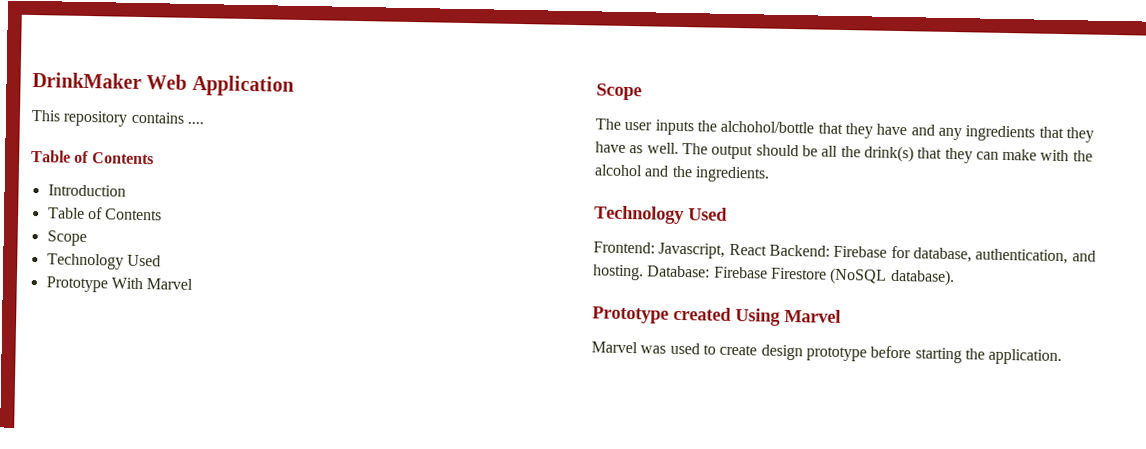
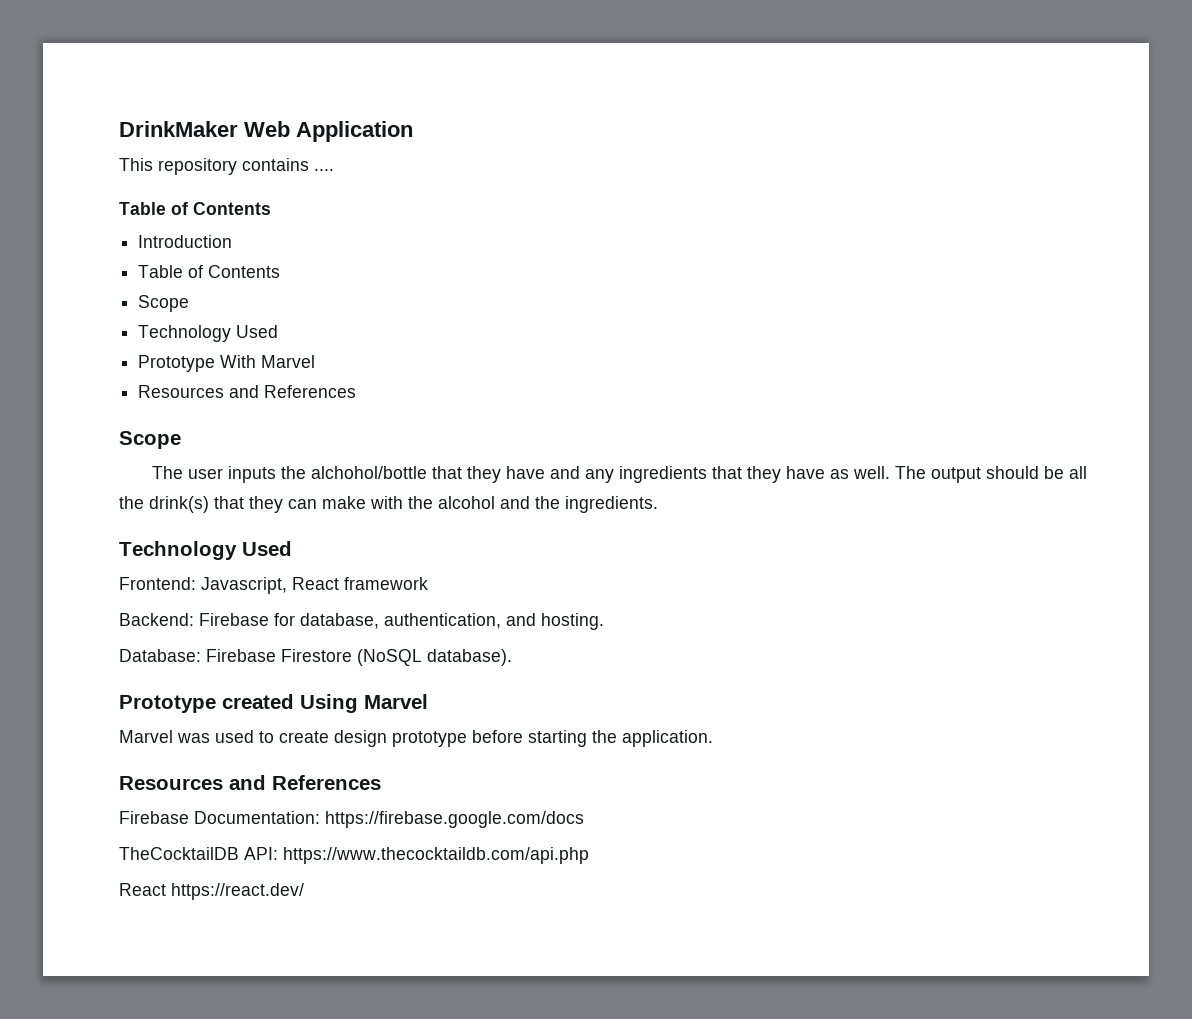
  Prototype With Marvel
+ Resources and References
- Frontend: Javascript, React Backend: Firebase for database, authentication, and hosting. Database: Firebase Firestore (NoSQL database).
+ Frontend: Javascript, React framework
+ Backend: Firebase for database, authentication, and hosting.
+ Database: Firebase Firestore (NoSQL database).
  Marvel was used to create design prototype before starting the application.
+ Resources and References
+ Firebase Documentation: https://firebase.google.com/docs
+ TheCocktailDB API: https://www.thecocktaildb.com/api.php
+ React https://react.dev/

